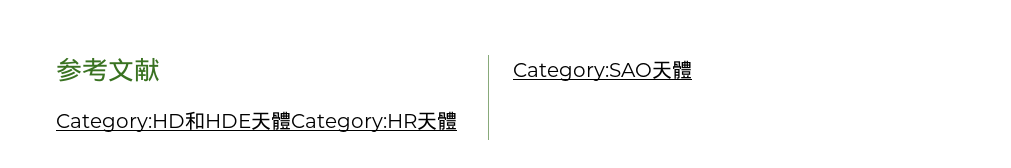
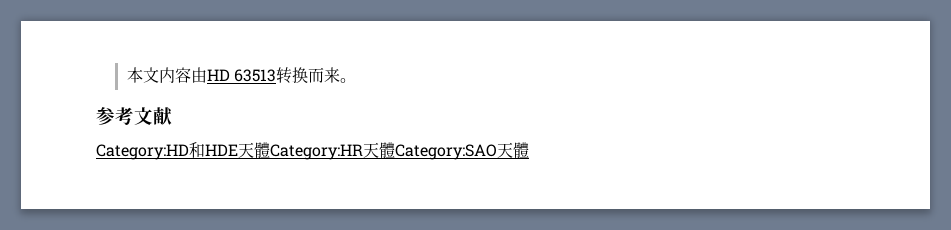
+ 本文内容由HD 63513转换而来。

